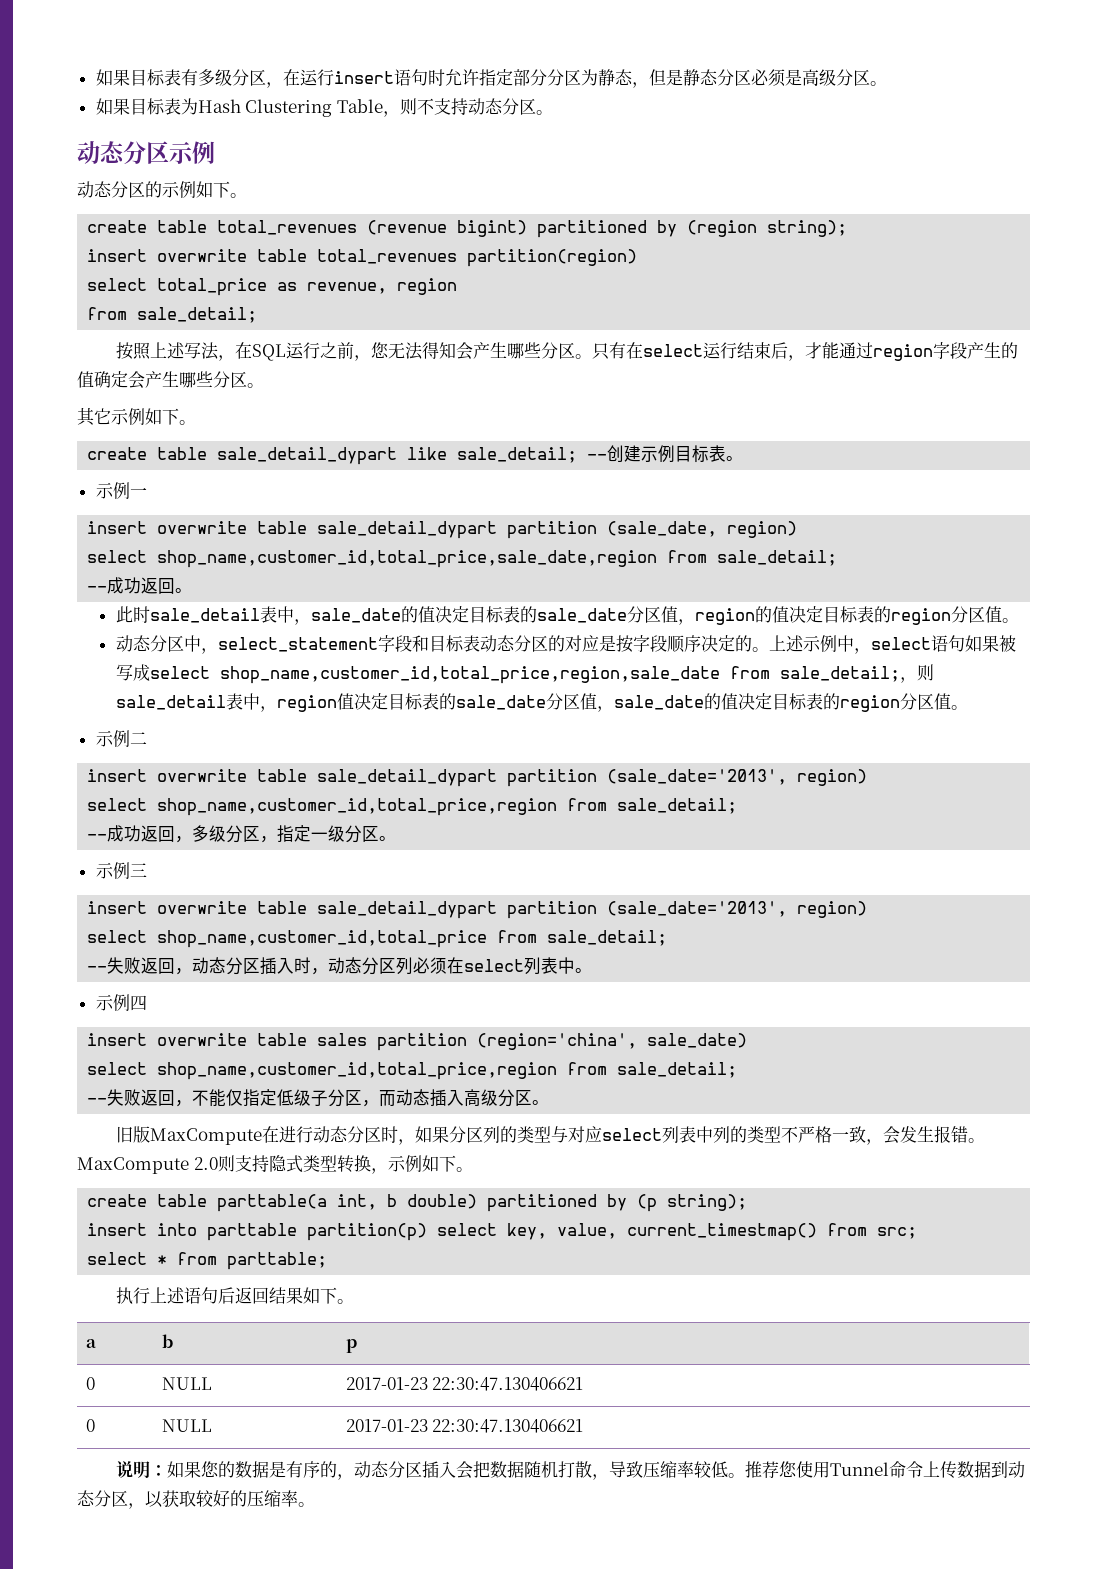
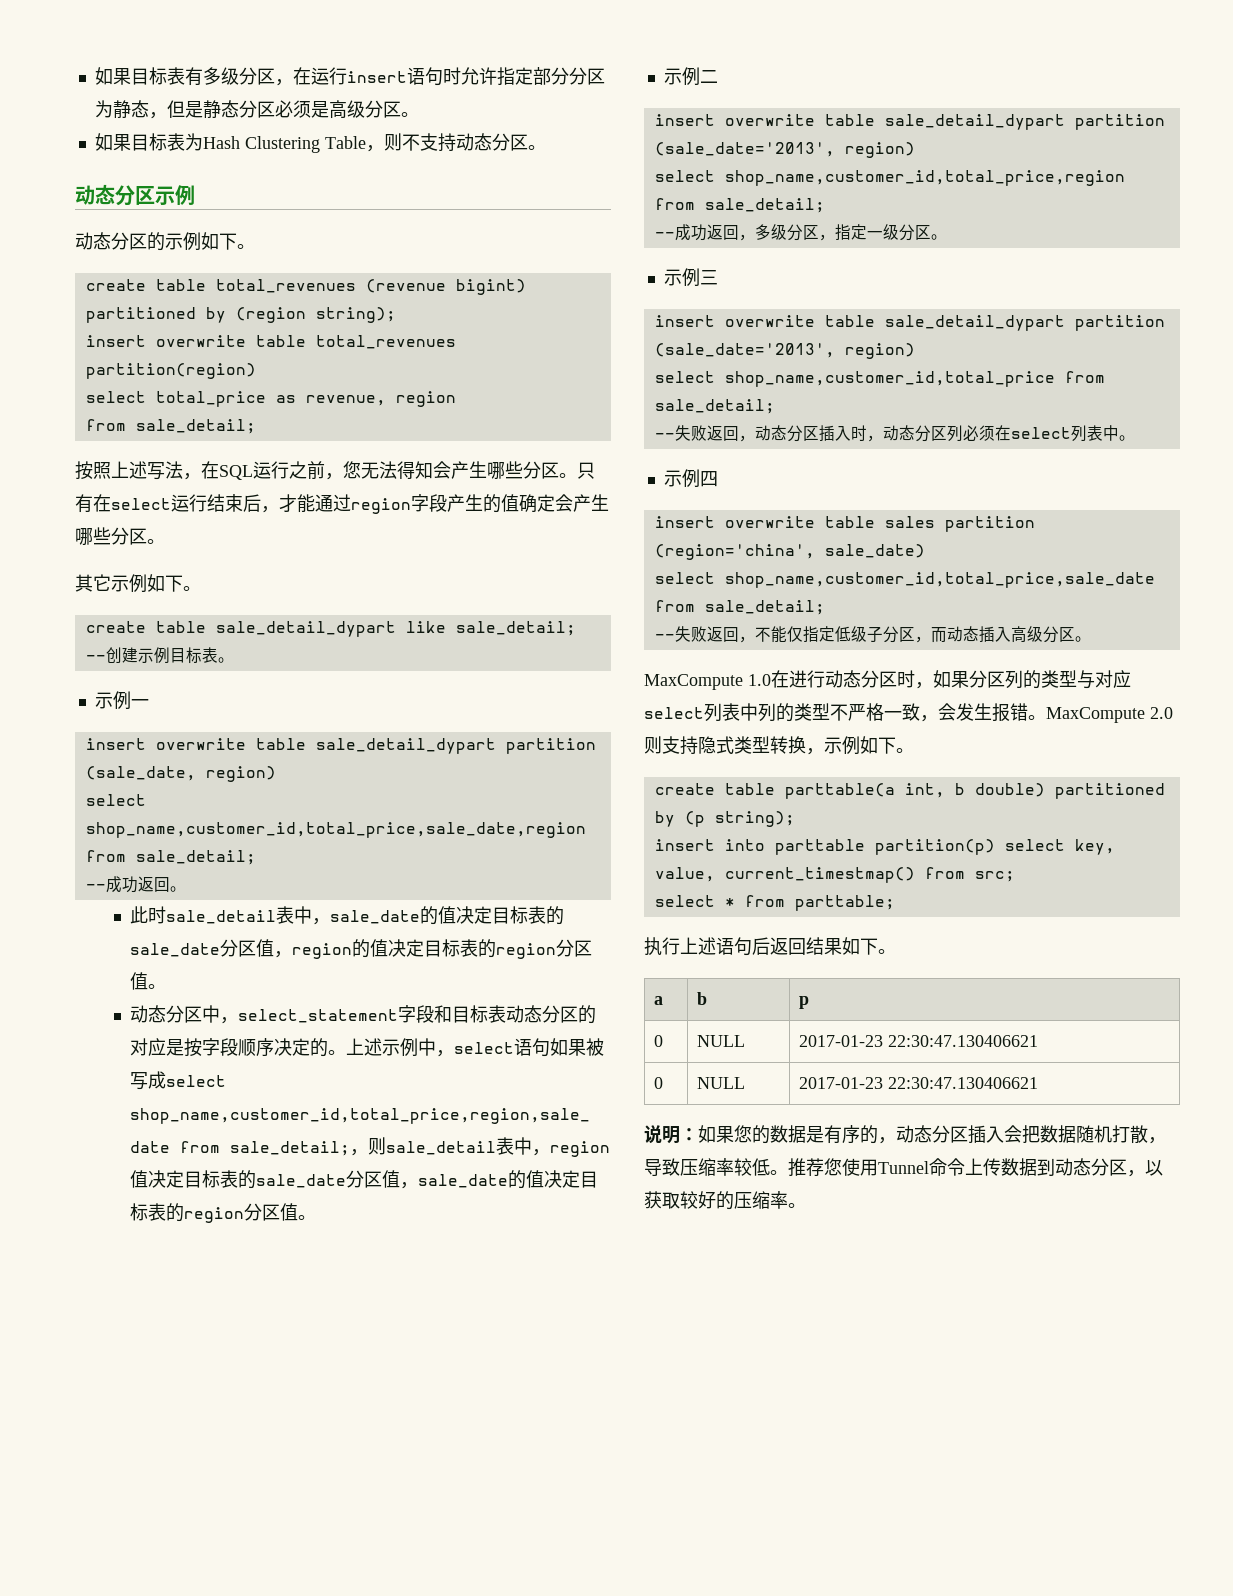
  insert overwrite table sales partition (region='china', sale_date)
- select shop_name,customer_id,total_price,region from sale_detail;
+ select shop_name,customer_id,total_price,sale_date from sale_detail;
- 旧版MaxCompute在进行动态分区时，如果分区列的类型与对应select列表中列的类型不严格一致，会发生报错。
+ MaxCompute 1.0在进行动态分区时，如果分区列的类型与对应select列表中列的类型不严格一致，会发生报错。

